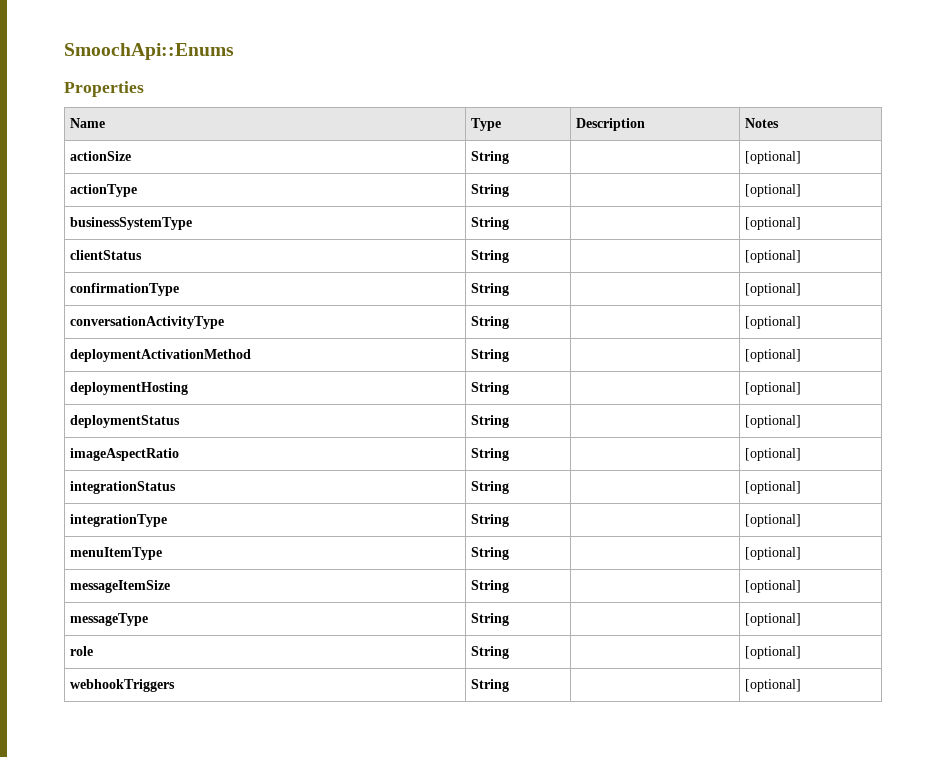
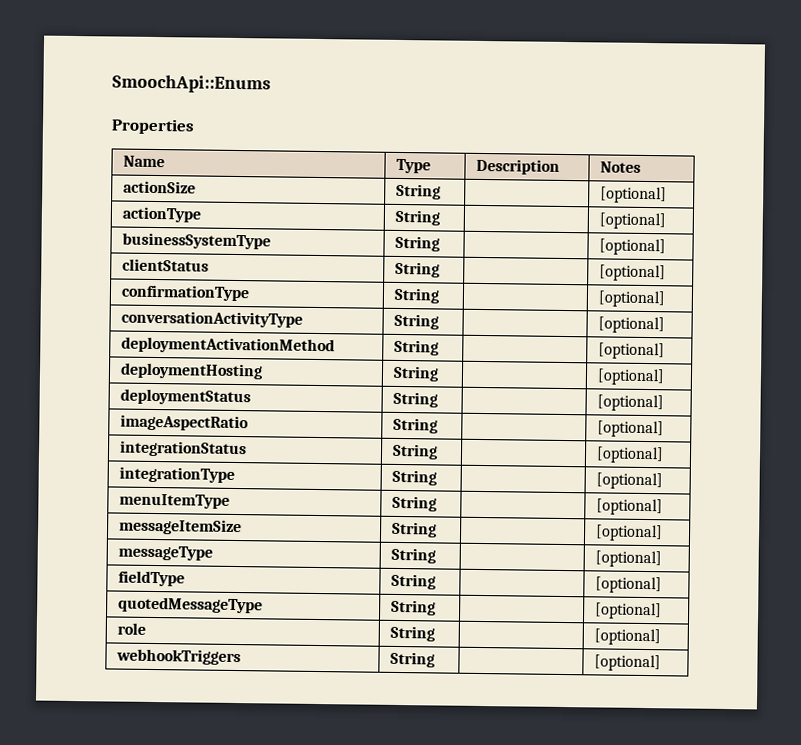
+ fieldType | String | | [optional]
+ quotedMessageType | String | | [optional]

